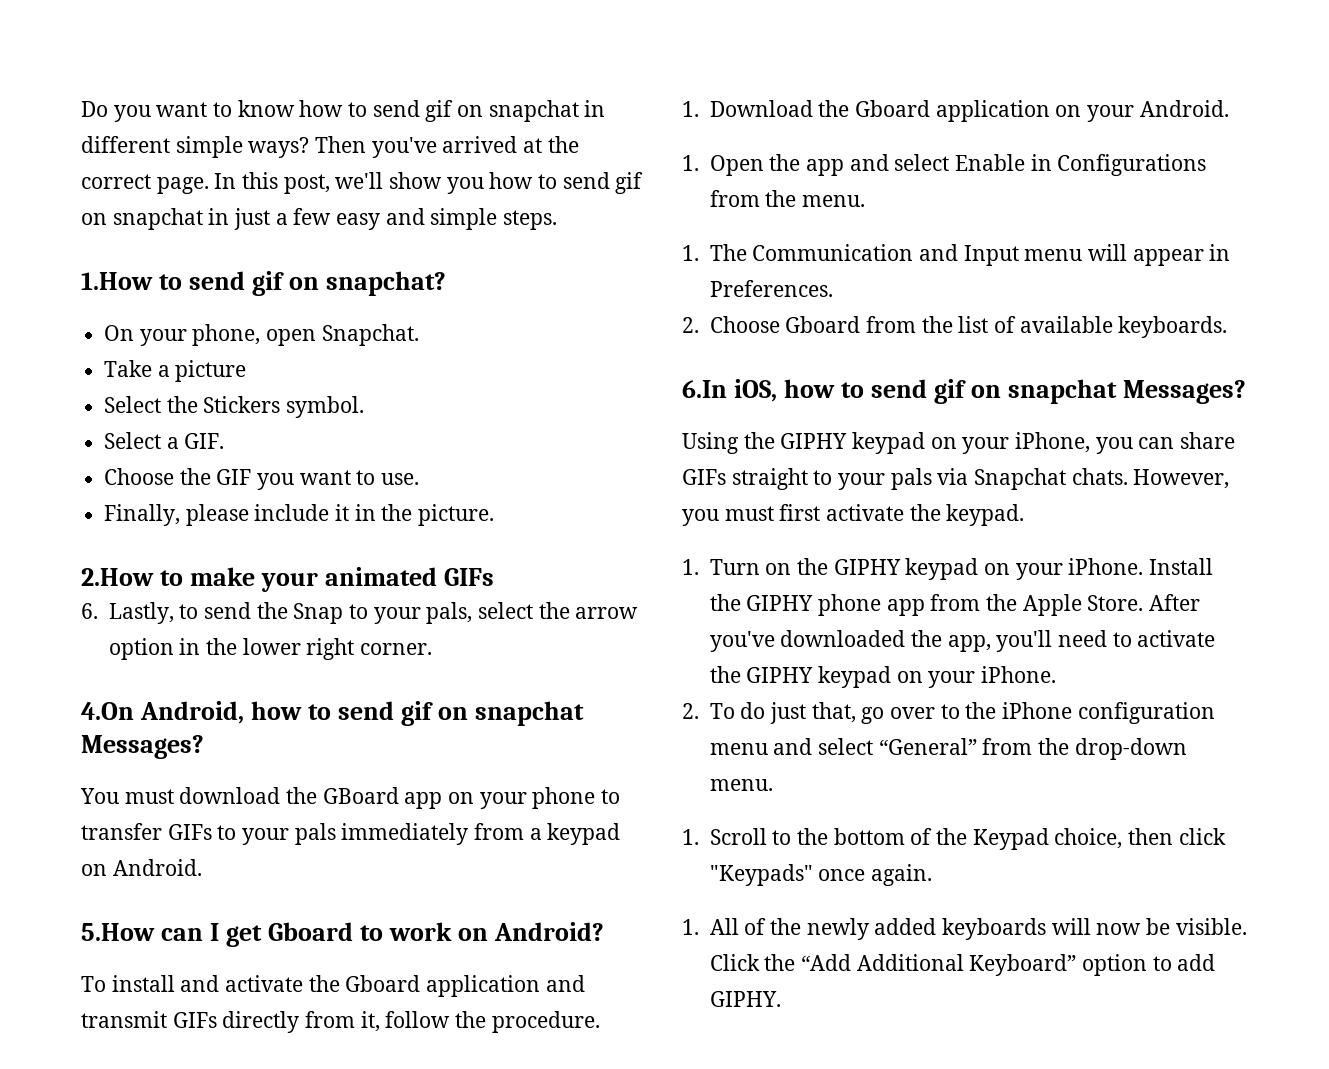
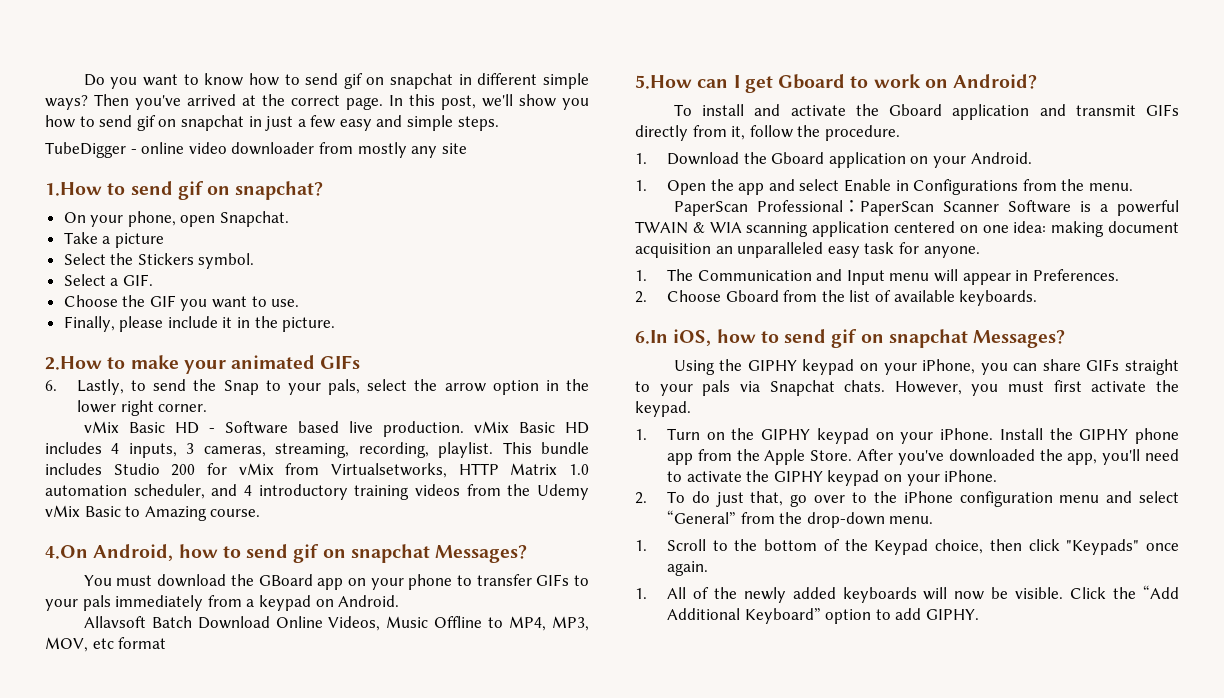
+ TubeDigger - online video downloader from mostly any site
+ vMix Basic HD - Software based live production. vMix Basic HD includes 4 inputs, 3 cameras, streaming, recording, playlist. This bundle includes Studio 200 for vMix from Virtualsetworks, HTTP Matrix 1.0 automation scheduler, and 4 introductory training videos from the Udemy vMix Basic to Amazing course.
+ Allavsoft Batch Download Online Videos, Music Offline to MP4, MP3, MOV, etc format
+ PaperScan Professional：PaperScan Scanner Software is a powerful TWAIN & WIA scanning application centered on one idea: making document acquisition an unparalleled easy task for anyone.

